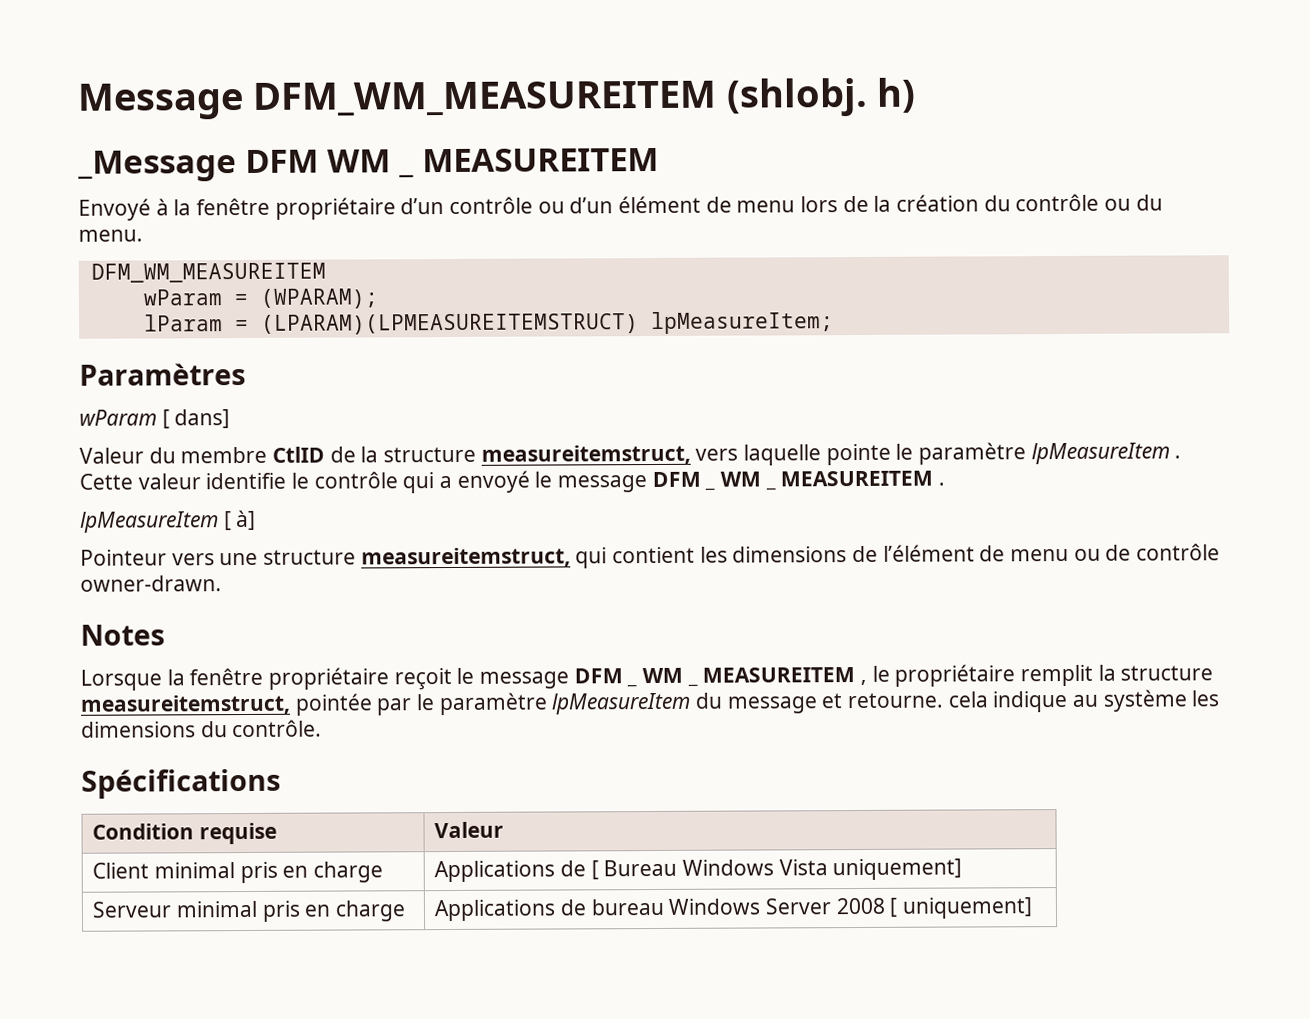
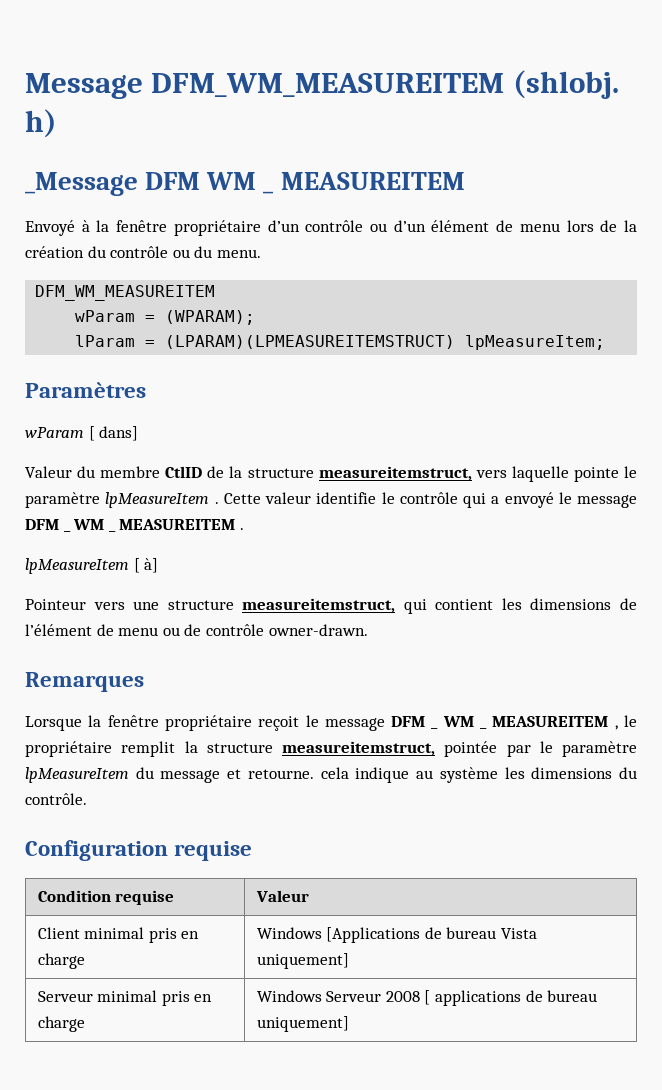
- Notes
+ Remarques
- Spécifications
+ Configuration requise
- Client minimal pris en charge | Applications de [ Bureau Windows Vista uniquement]
+ Client minimal pris en charge | Windows [Applications de bureau Vista uniquement]
- Serveur minimal pris en charge | Applications de bureau Windows Server 2008 [ uniquement]
+ Serveur minimal pris en charge | Windows Serveur 2008 [ applications de bureau uniquement]

